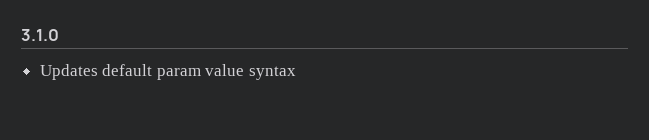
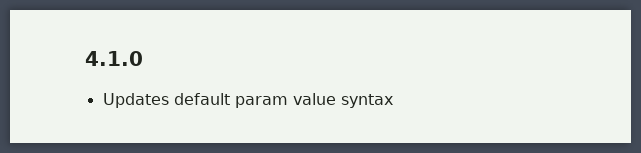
- 3.1.0
+ 4.1.0

